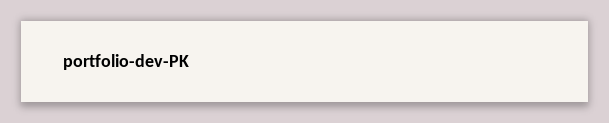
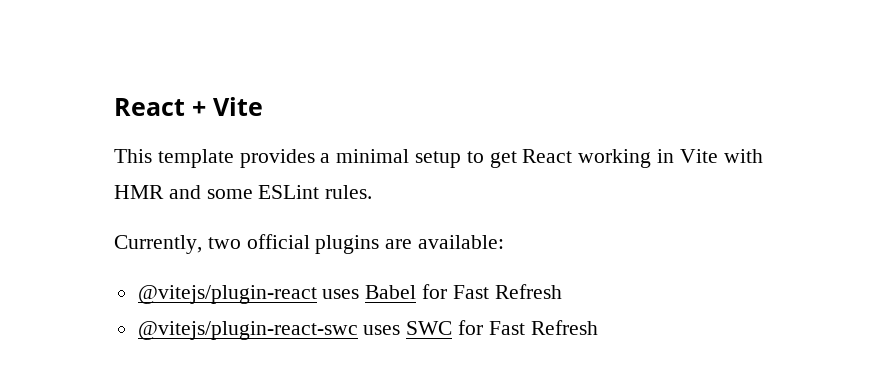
- portfolio-dev-PK
+ React + Vite
+ This template provides a minimal setup to get React working in Vite with HMR and some ESLint rules.
+ Currently, two official plugins are available:
+ @vitejs/plugin-react uses Babel for Fast Refresh
+ @vitejs/plugin-react-swc uses SWC for Fast Refresh

